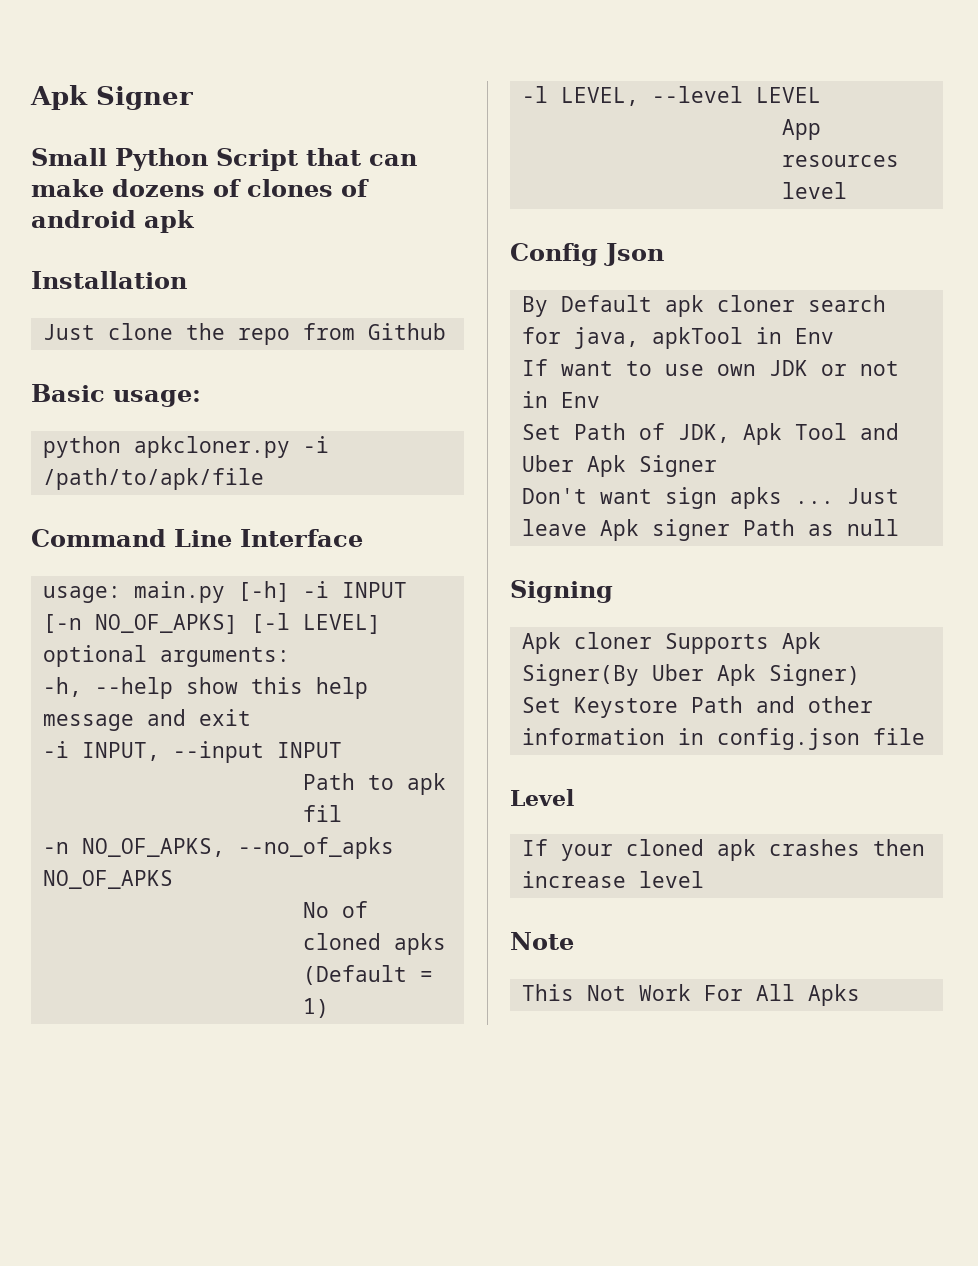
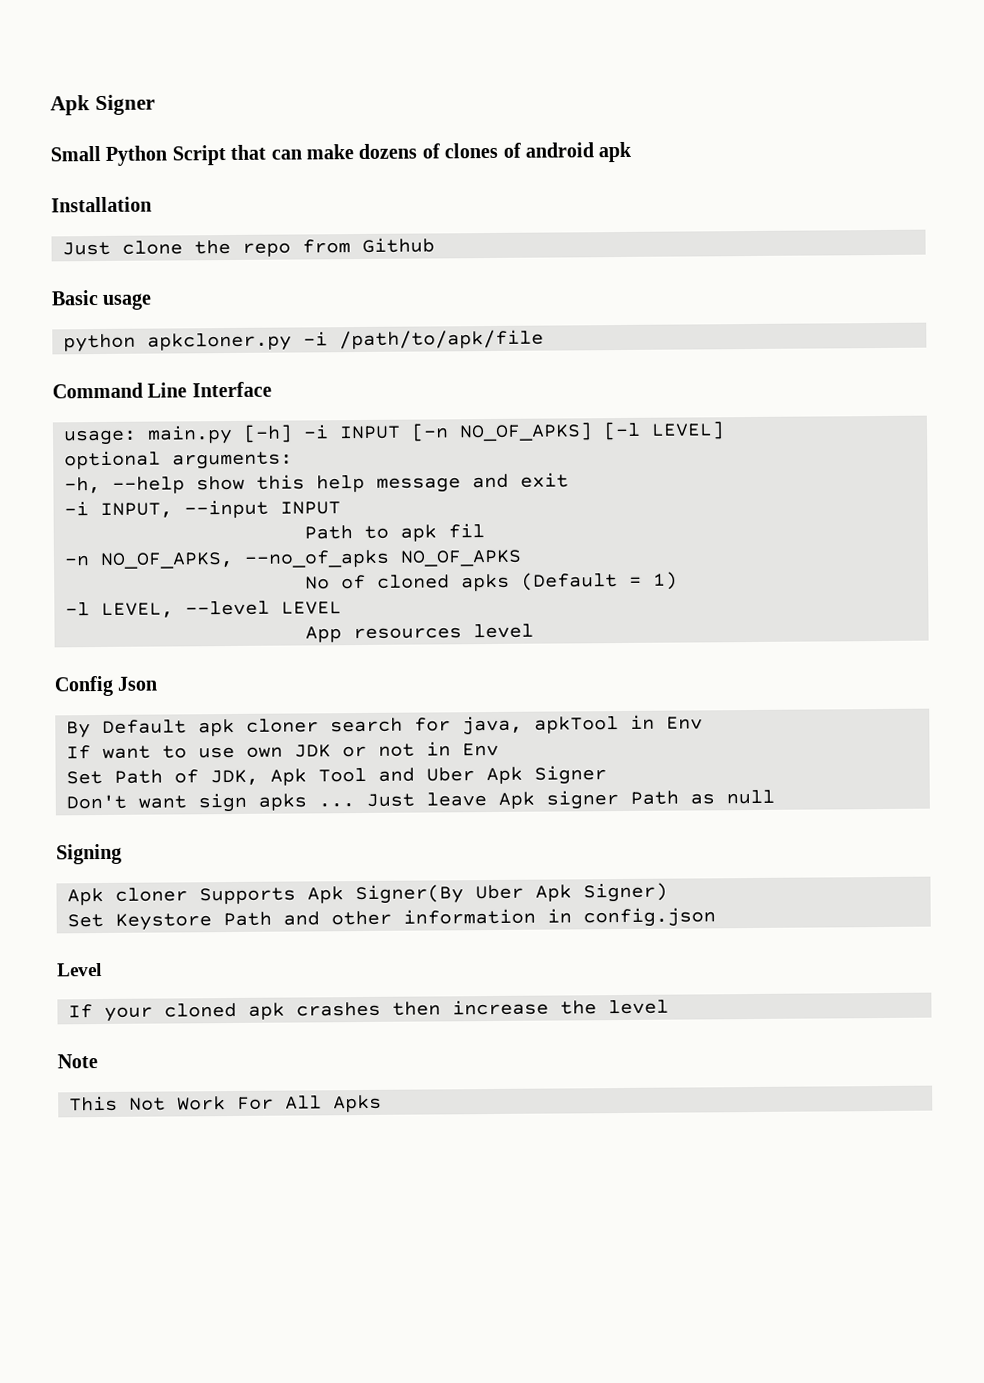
- Basic usage:
+ Basic usage
- Set Keystore Path and other information in config.json file
+ Set Keystore Path and other information in config.json
- If your cloned apk crashes then increase level
+ If your cloned apk crashes then increase the level

